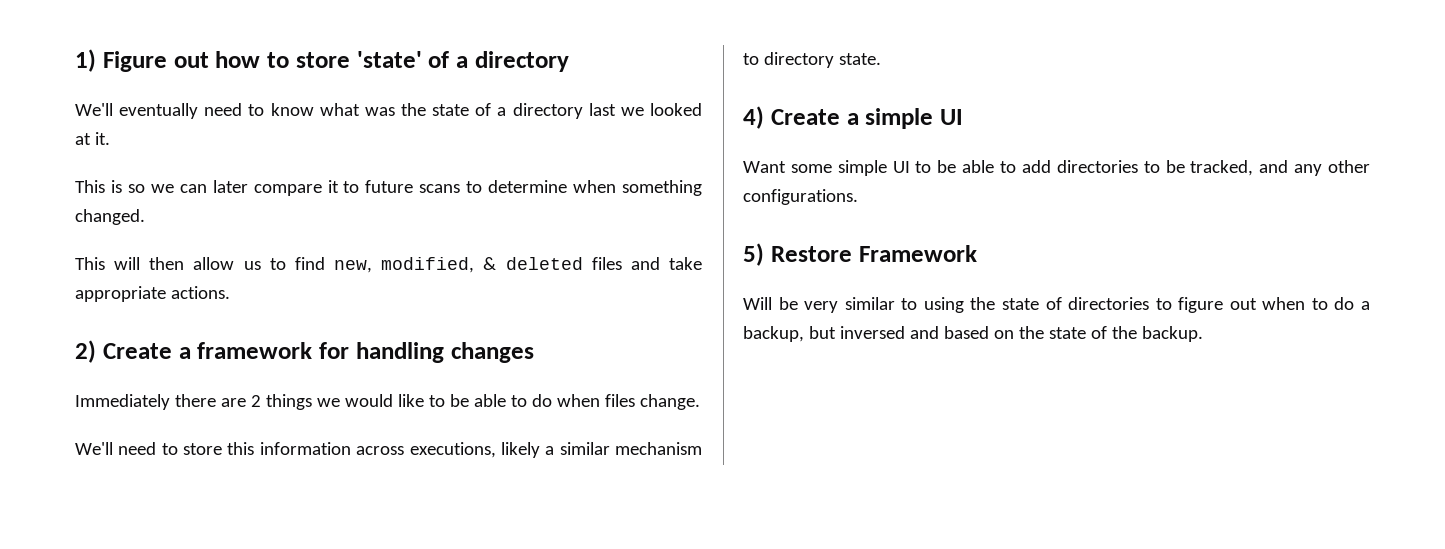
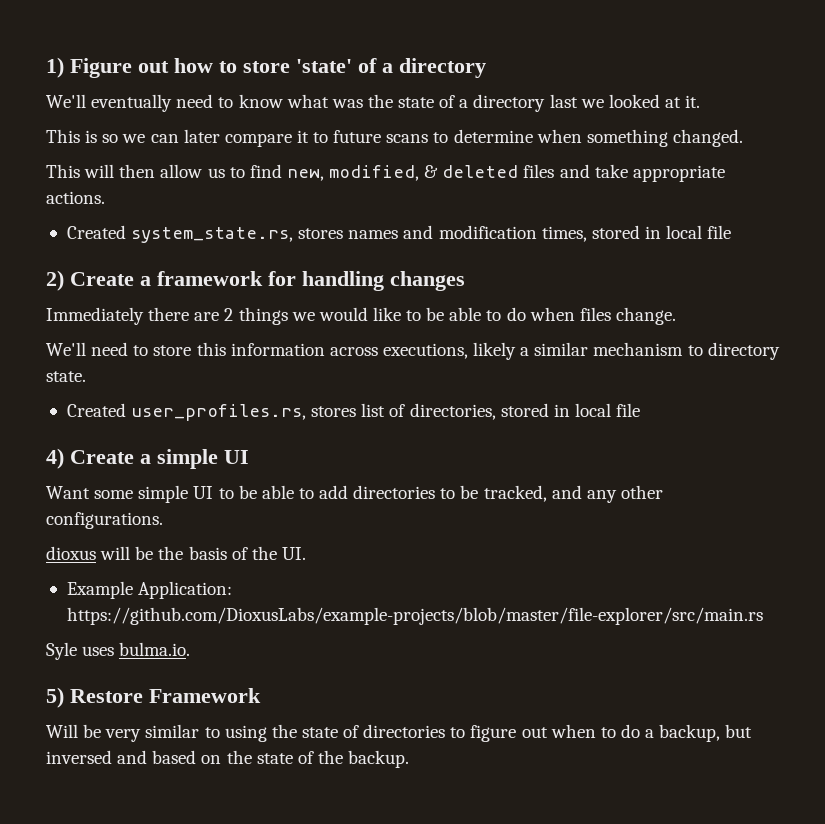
+ Created system_state.rs, stores names and modification times, stored in local file
+ Created user_profiles.rs, stores list of directories, stored in local file
+ dioxus will be the basis of the UI.
+ Example Application: https://github.com/DioxusLabs/example-projects/blob/master/file-explorer/src/main.rs
+ Syle uses bulma.io.

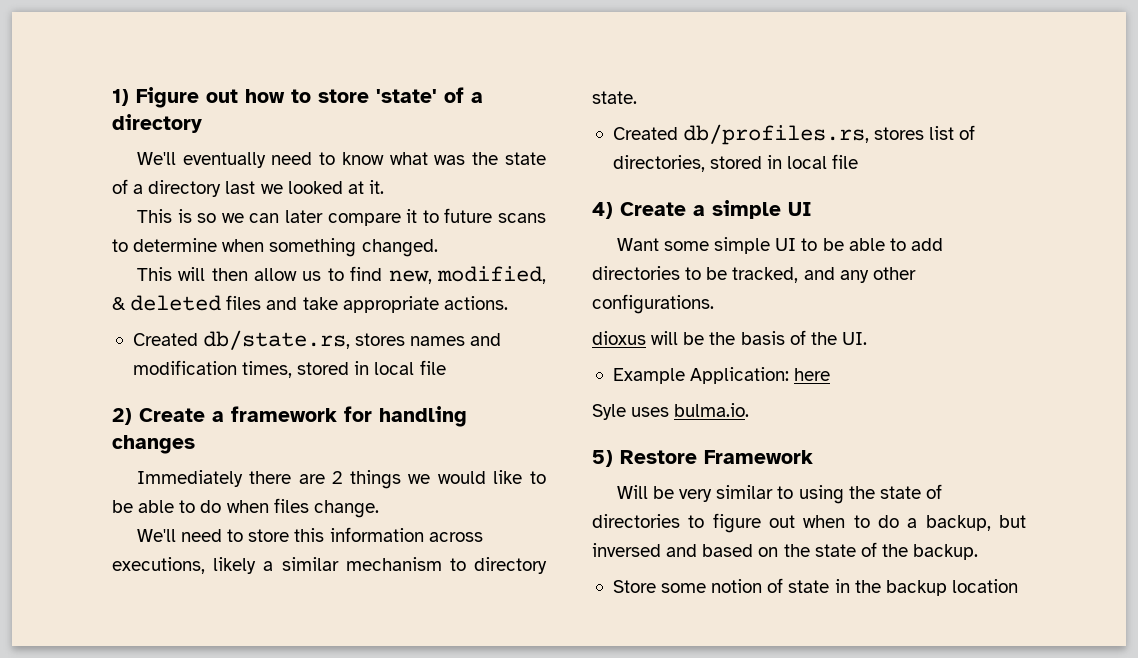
- Created system_state.rs, stores names and modification times, stored in local file
+ Created db/state.rs, stores names and modification times, stored in local file
- Created user_profiles.rs, stores list of directories, stored in local file
+ Created db/profiles.rs, stores list of directories, stored in local file
- Example Application: https://github.com/DioxusLabs/example-projects/blob/master/file-explorer/src/main.rs
+ Example Application: here
+ Store some notion of state in the backup location

